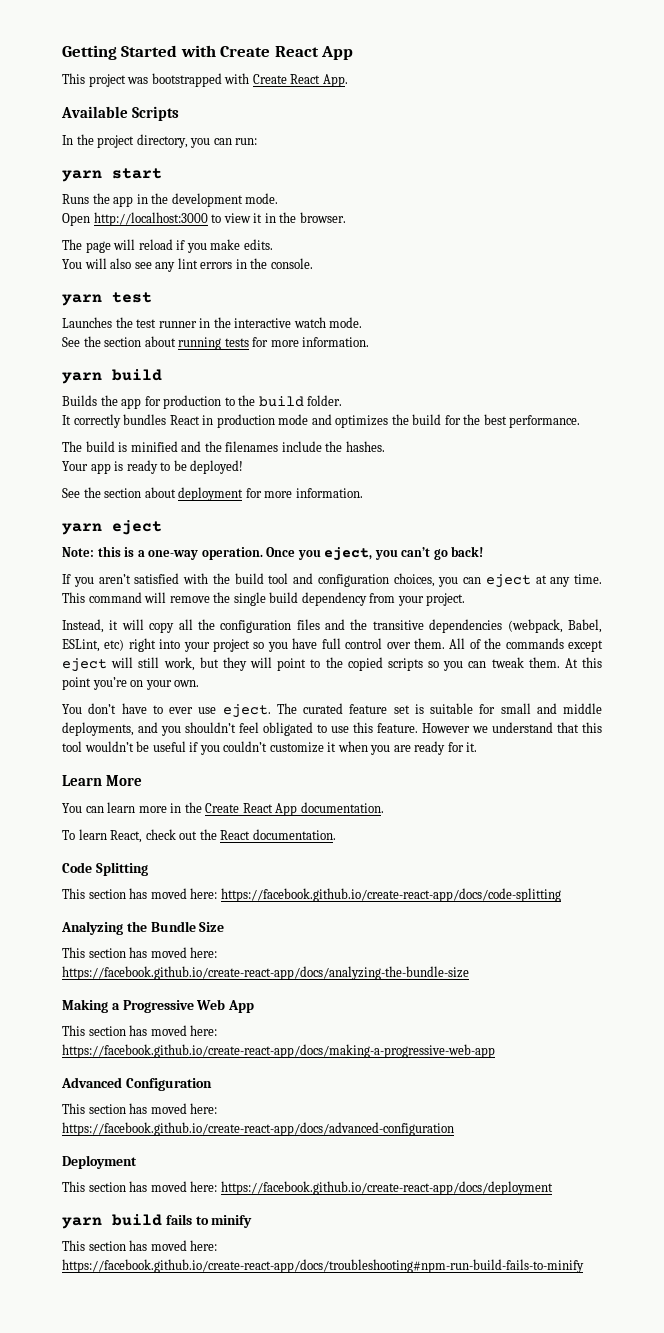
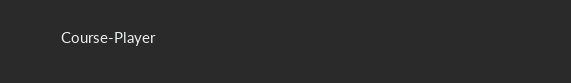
- Getting Started with Create React App
- This project was bootstrapped with Create React App.
- Available Scripts
- In the project directory, you can run:
- yarn start
- Runs the app in the development mode.
- Open http://localhost:3000 to view it in the browser.
- The page will reload if you make edits.
- You will also see any lint errors in the console.
- yarn test
- Launches the test runner in the interactive watch mode.
- See the section about running tests for more information.
- yarn build
- Builds the app for production to the build folder.
- It correctly bundles React in production mode and optimizes the build for the best performance.
- The build is minified and the filenames include the hashes.
- Your app is ready to be deployed!
- See the section about deployment for more information.
- yarn eject
- Note: this is a one-way operation. Once you eject, you can’t go back!
- If you aren’t satisfied with the build tool and configuration choices, you can eject at any time. This command will remove the single build dependency from your project.
- Instead, it will copy all the configuration files and the transitive dependencies (webpack, Babel, ESLint, etc) right into your project so you have full control over them. All of the commands except eject will still work, but they will point to the copied scripts so you can tweak them. At this point you’re on your own.
- You don’t have to ever use eject. The curated feature set is suitable for small and middle deployments, and you shouldn’t feel obligated to use this feature. However we understand that this tool wouldn’t be useful if you couldn’t customize it when you are ready for it.
- Learn More
- You can learn more in the Create React App documentation.
- To learn React, check out the React documentation.
- Code Splitting
- This section has moved here: https://facebook.github.io/create-react-app/docs/code-splitting
- Analyzing the Bundle Size
- This section has moved here: https://facebook.github.io/create-react-app/docs/analyzing-the-bundle-size
- Making a Progressive Web App
- This section has moved here: https://facebook.github.io/create-react-app/docs/making-a-progressive-web-app
- Advanced Configuration
- This section has moved here: https://facebook.github.io/create-react-app/docs/advanced-configuration
- Deployment
- This section has moved here: https://facebook.github.io/create-react-app/docs/deployment
- yarn build fails to minify
- This section has moved here: https://facebook.github.io/create-react-app/docs/troubleshooting#npm-run-build-fails-to-minify
+ Course-Player

